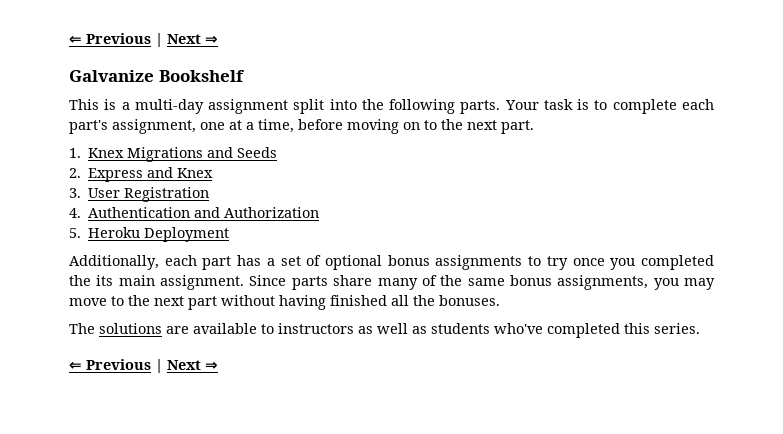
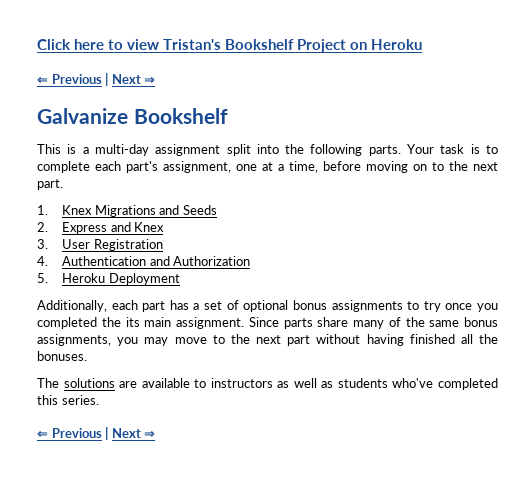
+ Click here to view Tristan's Bookshelf Project on Heroku

